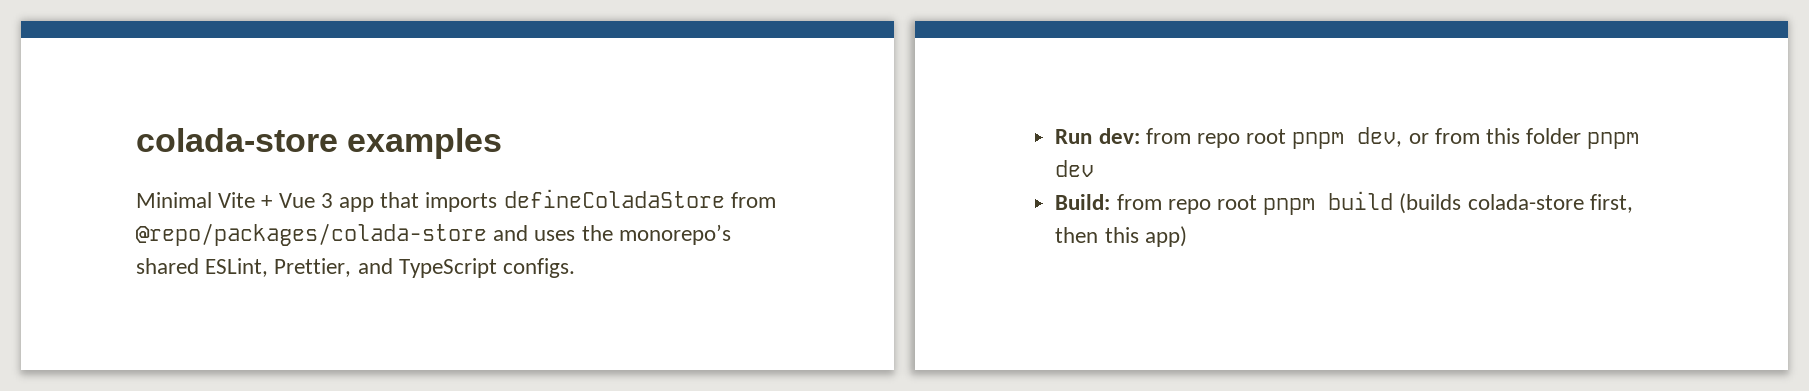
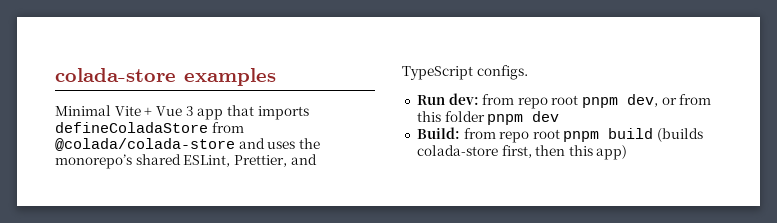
- Minimal Vite + Vue 3 app that imports defineColadaStore from @repo/packages/colada-store and uses the monorepo’s shared ESLint, Prettier, and TypeScript configs.
+ Minimal Vite + Vue 3 app that imports defineColadaStore from @colada/colada-store and uses the monorepo’s shared ESLint, Prettier, and TypeScript configs.

